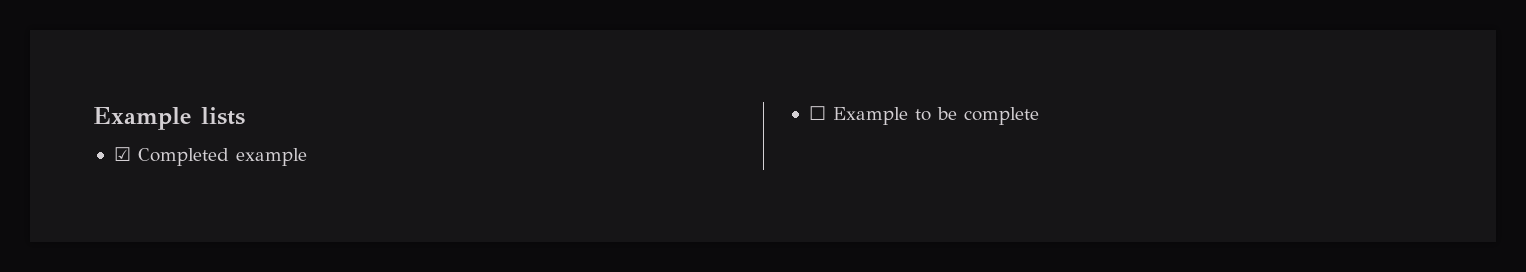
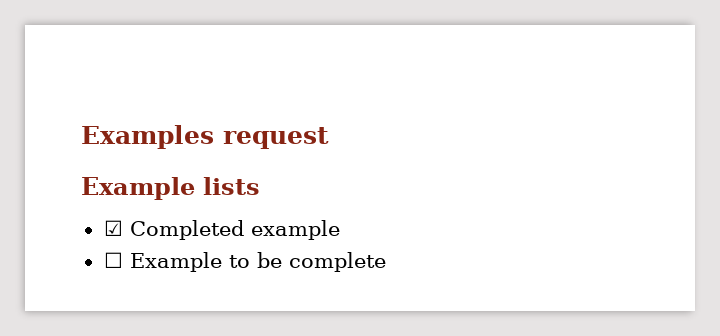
+ Examples request

